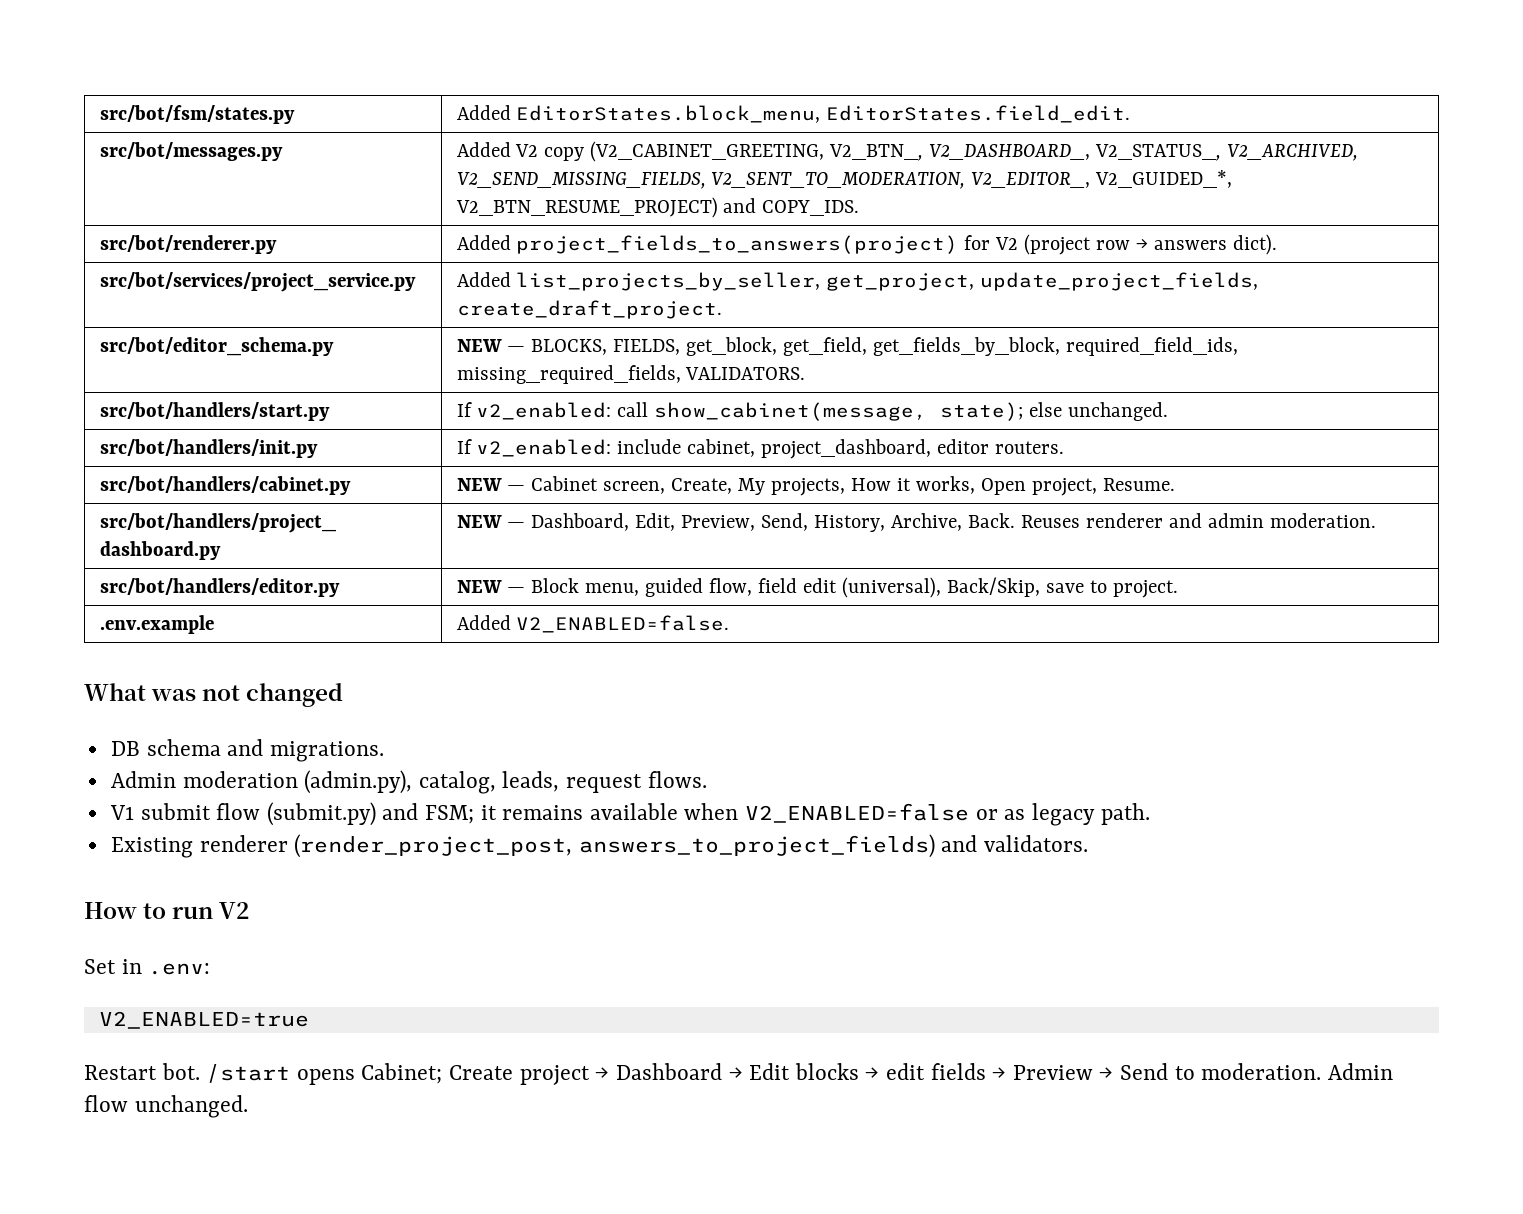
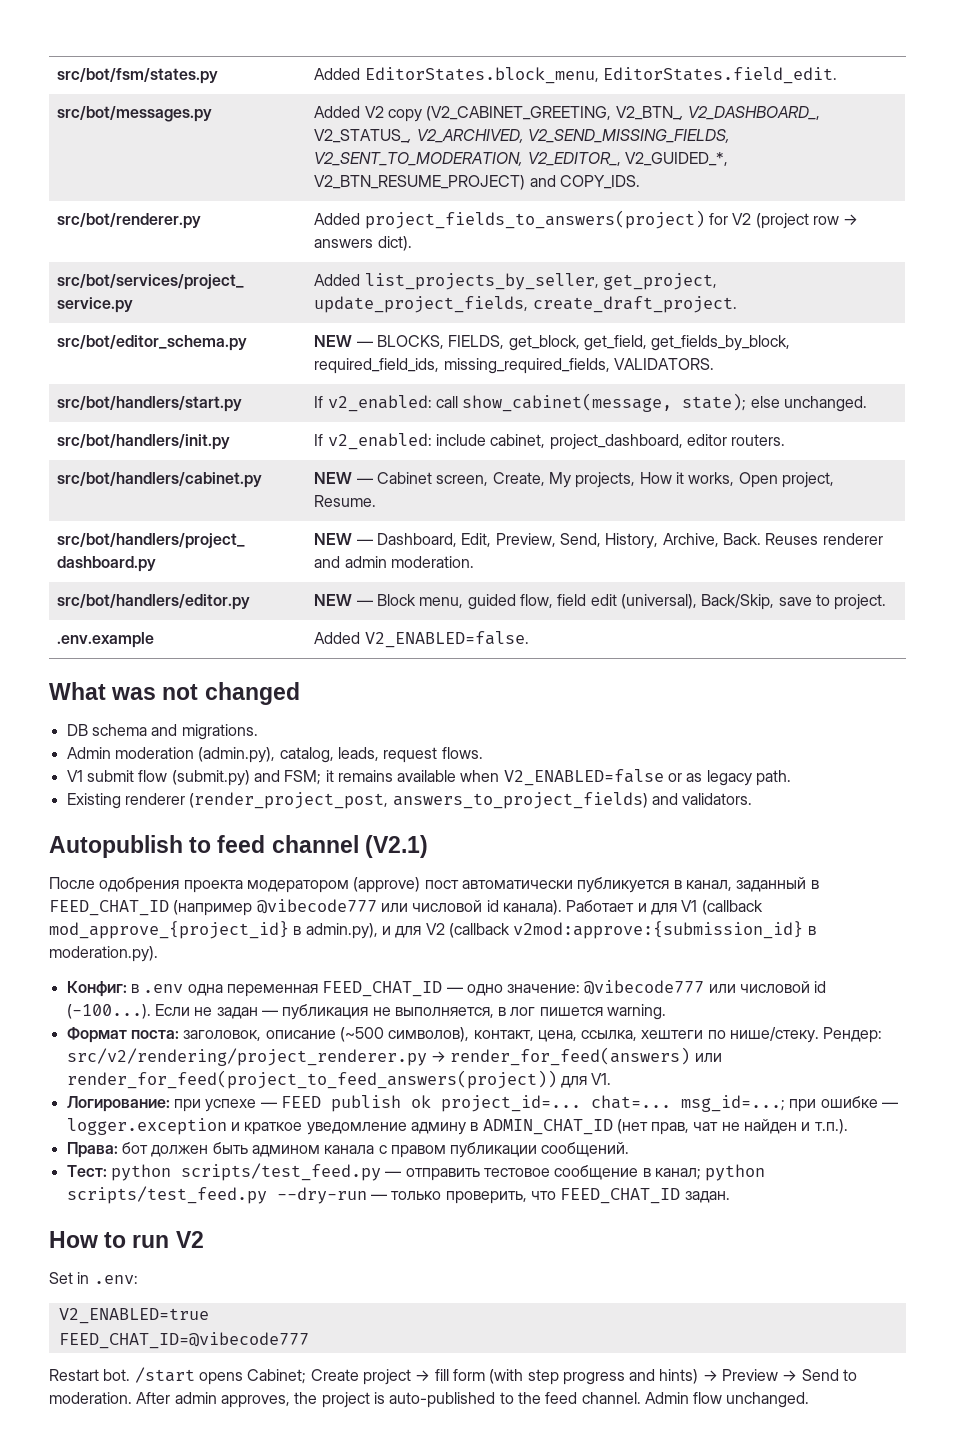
+ Autopublish to feed channel (V2.1)
+ После одобрения проекта модератором (approve) пост автоматически публикуется в канал, заданный в FEED_CHAT_ID (например @vibecode777 или числовой id канала). Работает и для V1 (callback mod_approve_{project_id} в admin.py), и для V2 (callback v2mod:approve:{submission_id} в moderation.py).
+ Конфиг: в .env одна переменная FEED_CHAT_ID — одно значение: @vibecode777 или числовой id (-100...). Если не задан — публикация не выполняется, в лог пишется warning.
+ Формат поста: заголовок, описание (~500 символов), контакт, цена, ссылка, хештеги по нише/стеку. Рендер: src/v2/rendering/project_renderer.py → render_for_feed(answers) или render_for_feed(project_to_feed_answers(project)) для V1.
+ Логирование: при успехе — FEED publish ok project_id=... chat=... msg_id=...; при ошибке — logger.exception и краткое уведомление админу в ADMIN_CHAT_ID (нет прав, чат не найден и т.п.).
+ Права: бот должен быть админом канала с правом публикации сообщений.
+ Тест: python scripts/test_feed.py — отправить тестовое сообщение в канал; python scripts/test_feed.py --dry-run — только проверить, что FEED_CHAT_ID задан.
+ FEED_CHAT_ID=@vibecode777
- /start opens Cabinet; Create project → Dashboard → Edit blocks → edit fields → Preview → Send to moderation.
+ /start opens Cabinet; Create project → fill form (with step progress and hints) → Preview → Send to moderation.
+ After admin approves, the project is auto-published to the feed channel.

